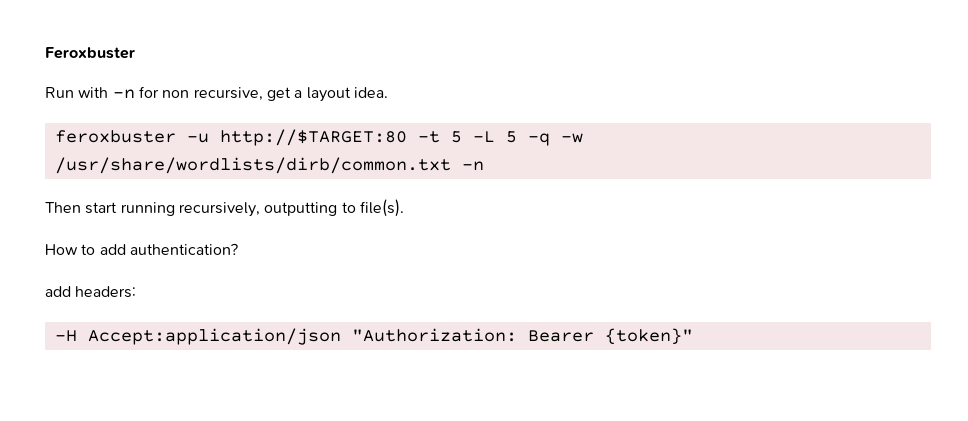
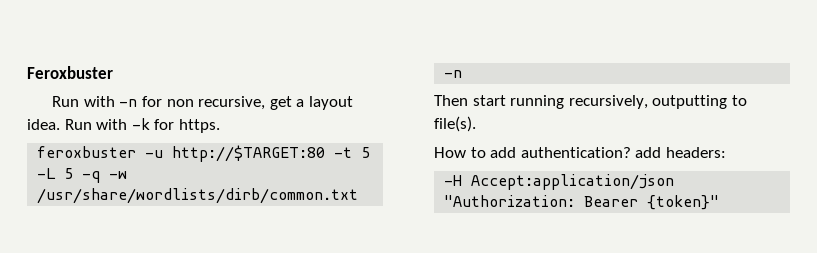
+ Run with -k for https.
- How to add authentication?
- add headers:
+ How to add authentication? add headers:

